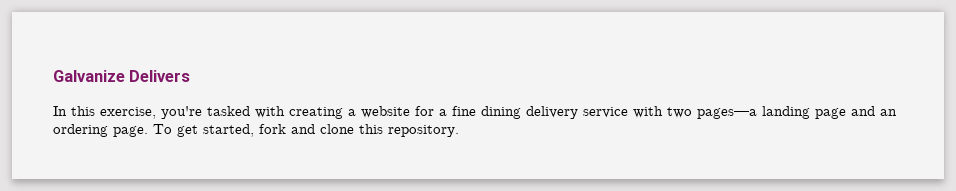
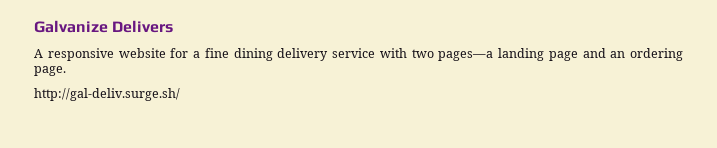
- In this exercise, you're tasked with creating a website for a fine dining delivery service with two pages—a landing page and an ordering page. To get started, fork and clone this repository.
+ A responsive website for a fine dining delivery service with two pages—a landing page and an ordering page.
+ http://gal-deliv.surge.sh/

